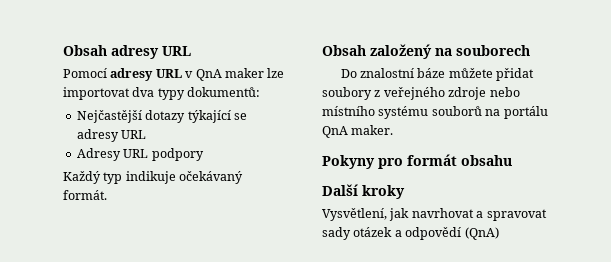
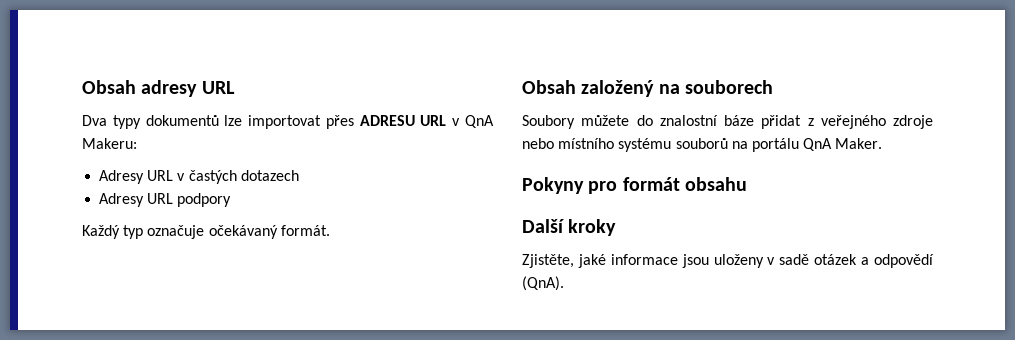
- Pomocí adresy URL v QnA maker lze importovat dva typy dokumentů:
- Nejčastější dotazy týkající se adresy URL
+ Dva typy dokumentů lze importovat přes ADRESU URL v QnA Makeru:
+ Adresy URL v častých dotazech
- Každý typ indikuje očekávaný formát.
+ Každý typ označuje očekávaný formát.
- Do znalostní báze můžete přidat soubory z veřejného zdroje nebo místního systému souborů na portálu QnA maker.
+ Soubory můžete do znalostní báze přidat z veřejného zdroje nebo místního systému souborů na portálu QnA Maker.
- Vysvětlení, jak navrhovat a spravovat sady otázek a odpovědí (QnA)
+ Zjistěte, jaké informace jsou uloženy v sadě otázek a odpovědí (QnA).

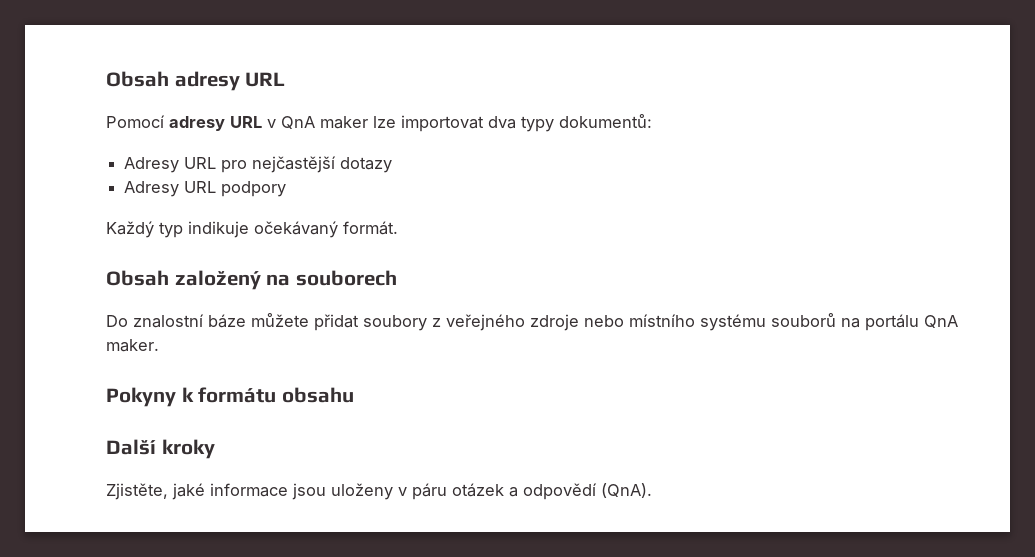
- Dva typy dokumentů lze importovat přes ADRESU URL v QnA Makeru:
- Adresy URL v častých dotazech
+ Pomocí adresy URL v QnA maker lze importovat dva typy dokumentů:
+ Adresy URL pro nejčastější dotazy
- Každý typ označuje očekávaný formát.
+ Každý typ indikuje očekávaný formát.
- Soubory můžete do znalostní báze přidat z veřejného zdroje nebo místního systému souborů na portálu QnA Maker.
+ Do znalostní báze můžete přidat soubory z veřejného zdroje nebo místního systému souborů na portálu QnA maker.
- Pokyny pro formát obsahu
+ Pokyny k formátu obsahu
- Zjistěte, jaké informace jsou uloženy v sadě otázek a odpovědí (QnA).
+ Zjistěte, jaké informace jsou uloženy v páru otázek a odpovědí (QnA).

